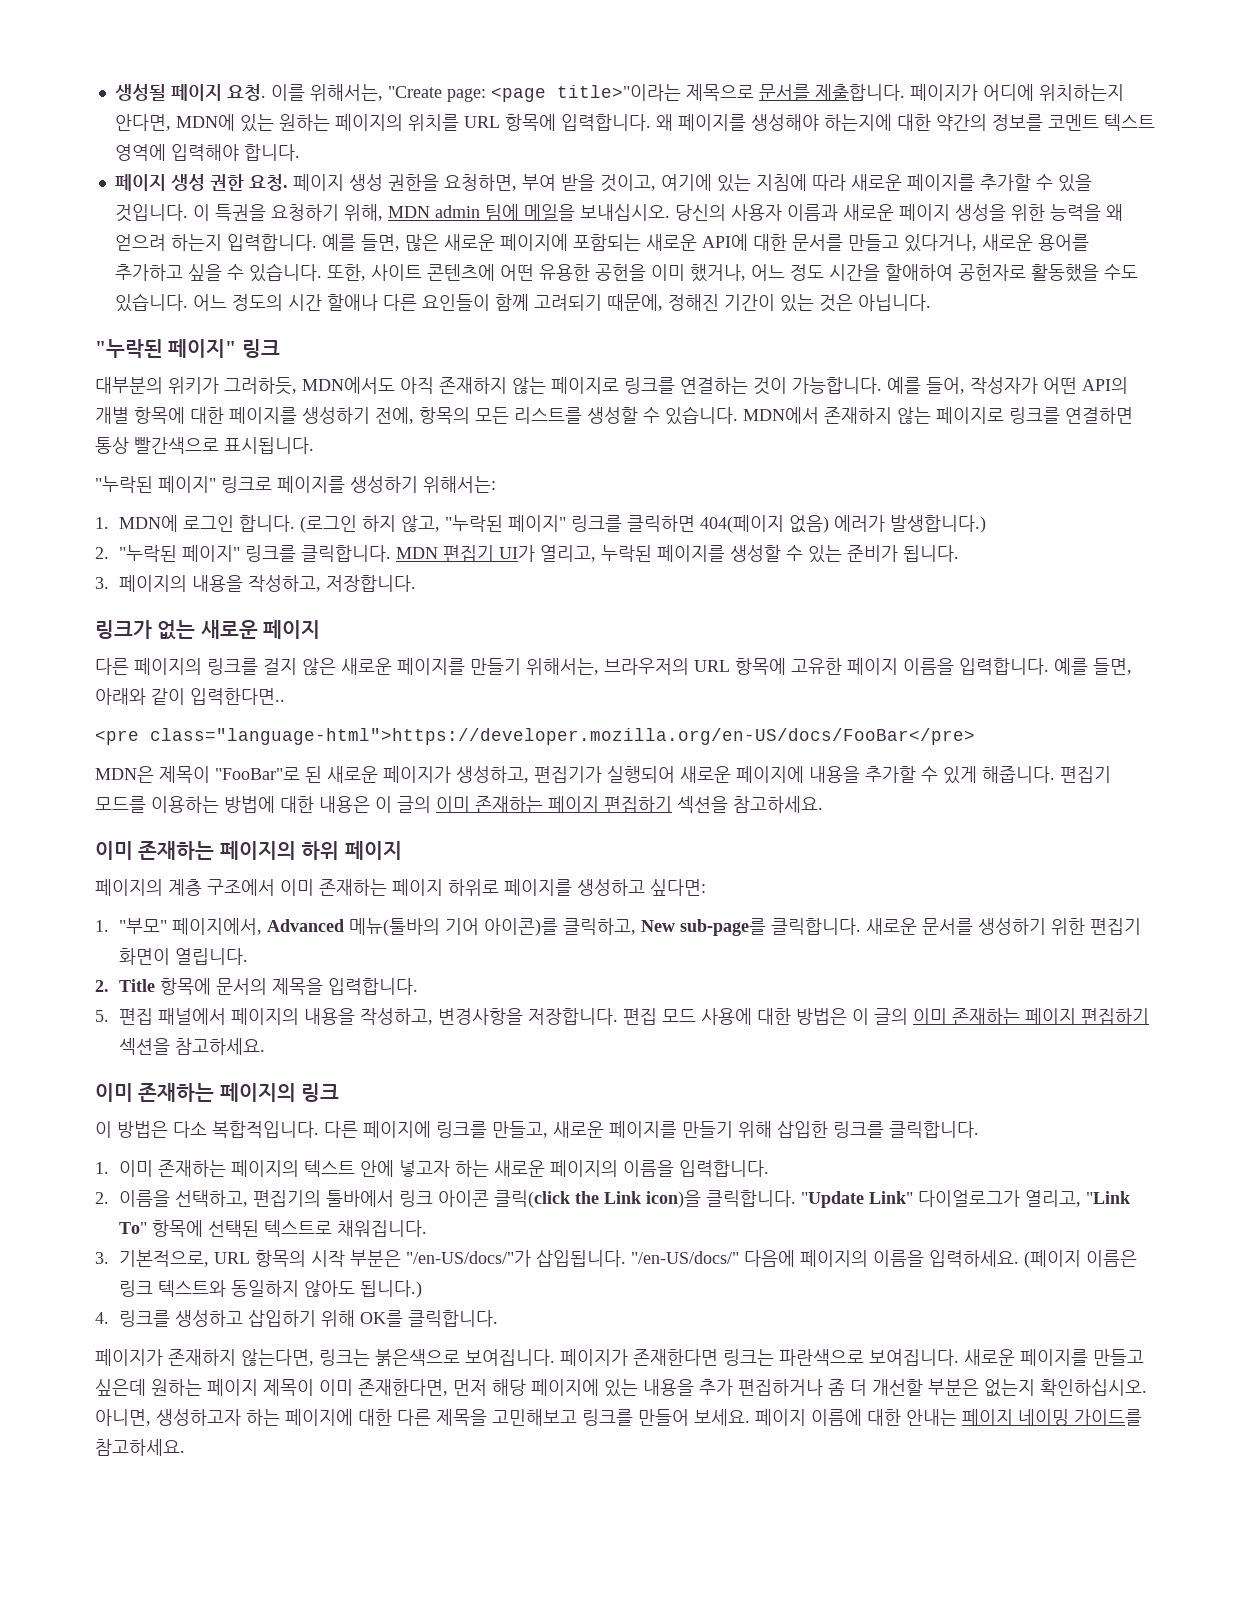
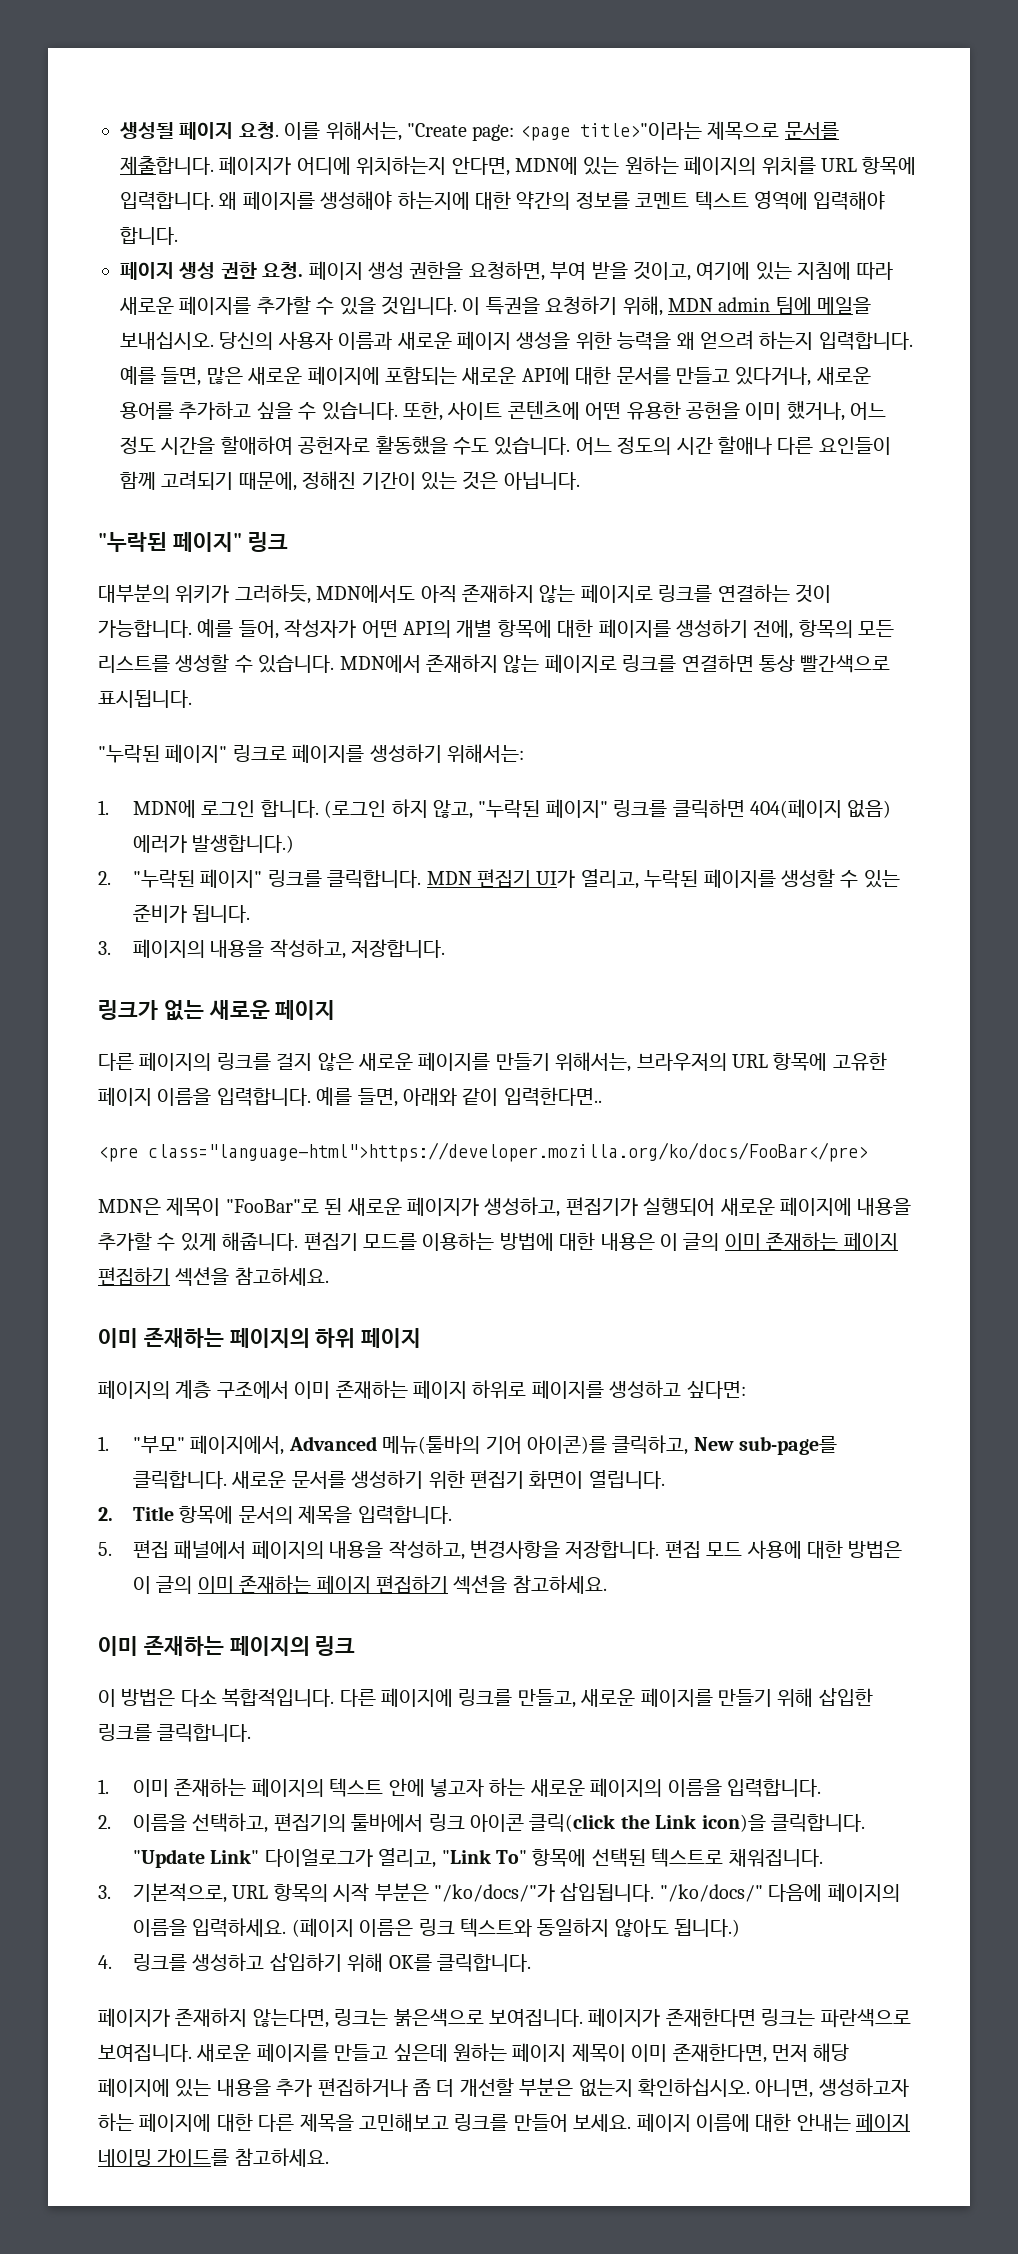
- <pre class="language-html">https://developer.mozilla.org/en-US/docs/FooBar</pre>
+ <pre class="language-html">https://developer.mozilla.org/ko/docs/FooBar</pre>
- 3. 기본적으로, URL 항목의 시작 부분은 "/en-US/docs/"가 삽입됩니다. "/en-US/docs/" 다음에 페이지의 이름을 입력하세요.
+ 3. 기본적으로, URL 항목의 시작 부분은 "/ko/docs/"가 삽입됩니다. "/ko/docs/" 다음에 페이지의 이름을 입력하세요.

